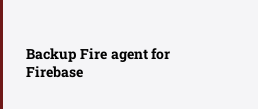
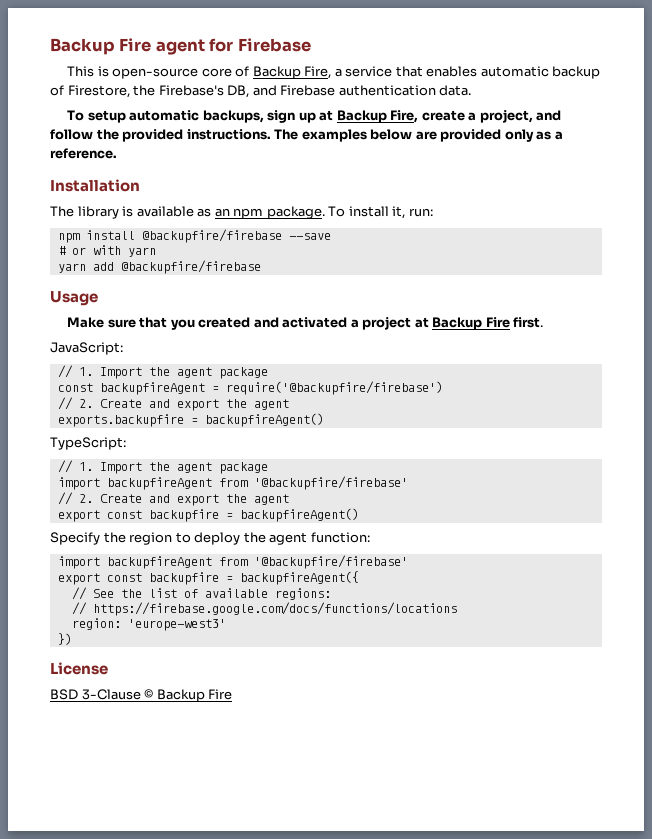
+ This is open-source core of Backup Fire, a service that enables automatic backup of Firestore, the Firebase's DB, and Firebase authentication data.
+ To setup automatic backups, sign up at Backup Fire, create a project, and follow the provided instructions. The examples below are provided only as a reference.
+ Installation
+ The library is available as an npm package. To install it, run:
+ npm install @backupfire/firebase --save
+ # or with yarn
+ yarn add @backupfire/firebase
+ Usage
+ Make sure that you created and activated a project at Backup Fire first.
+ JavaScript:
+ // 1. Import the agent package
+ const backupfireAgent = require('@backupfire/firebase')
+ // 2. Create and export the agent
+ exports.backupfire = backupfireAgent()
+ TypeScript:
+ // 1. Import the agent package
+ import backupfireAgent from '@backupfire/firebase'
+ // 2. Create and export the agent
+ export const backupfire = backupfireAgent()
+ Specify the region to deploy the agent function:
+ import backupfireAgent from '@backupfire/firebase'
+ export const backupfire = backupfireAgent({
+ // See the list of available regions:
+ // https://firebase.google.com/docs/functions/locations
+ region: 'europe-west3'
+ })
+ License
+ BSD 3-Clause © Backup Fire

